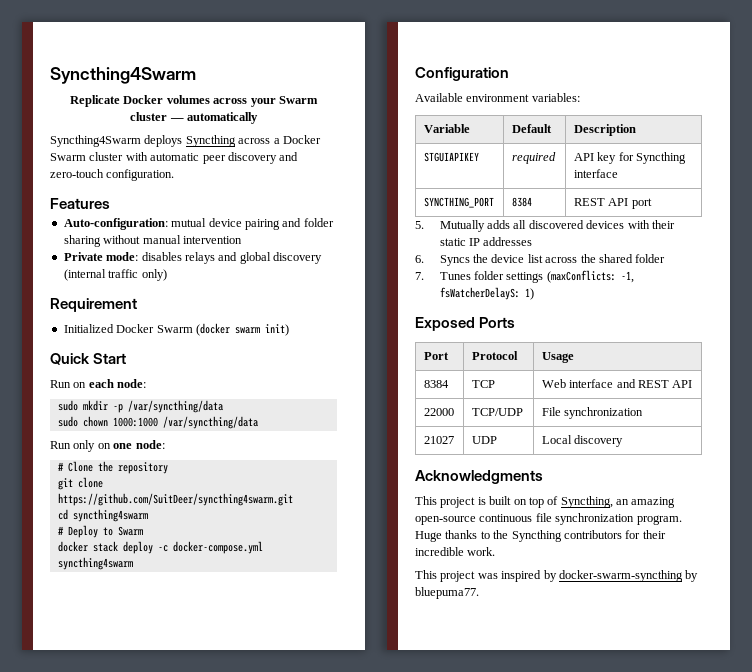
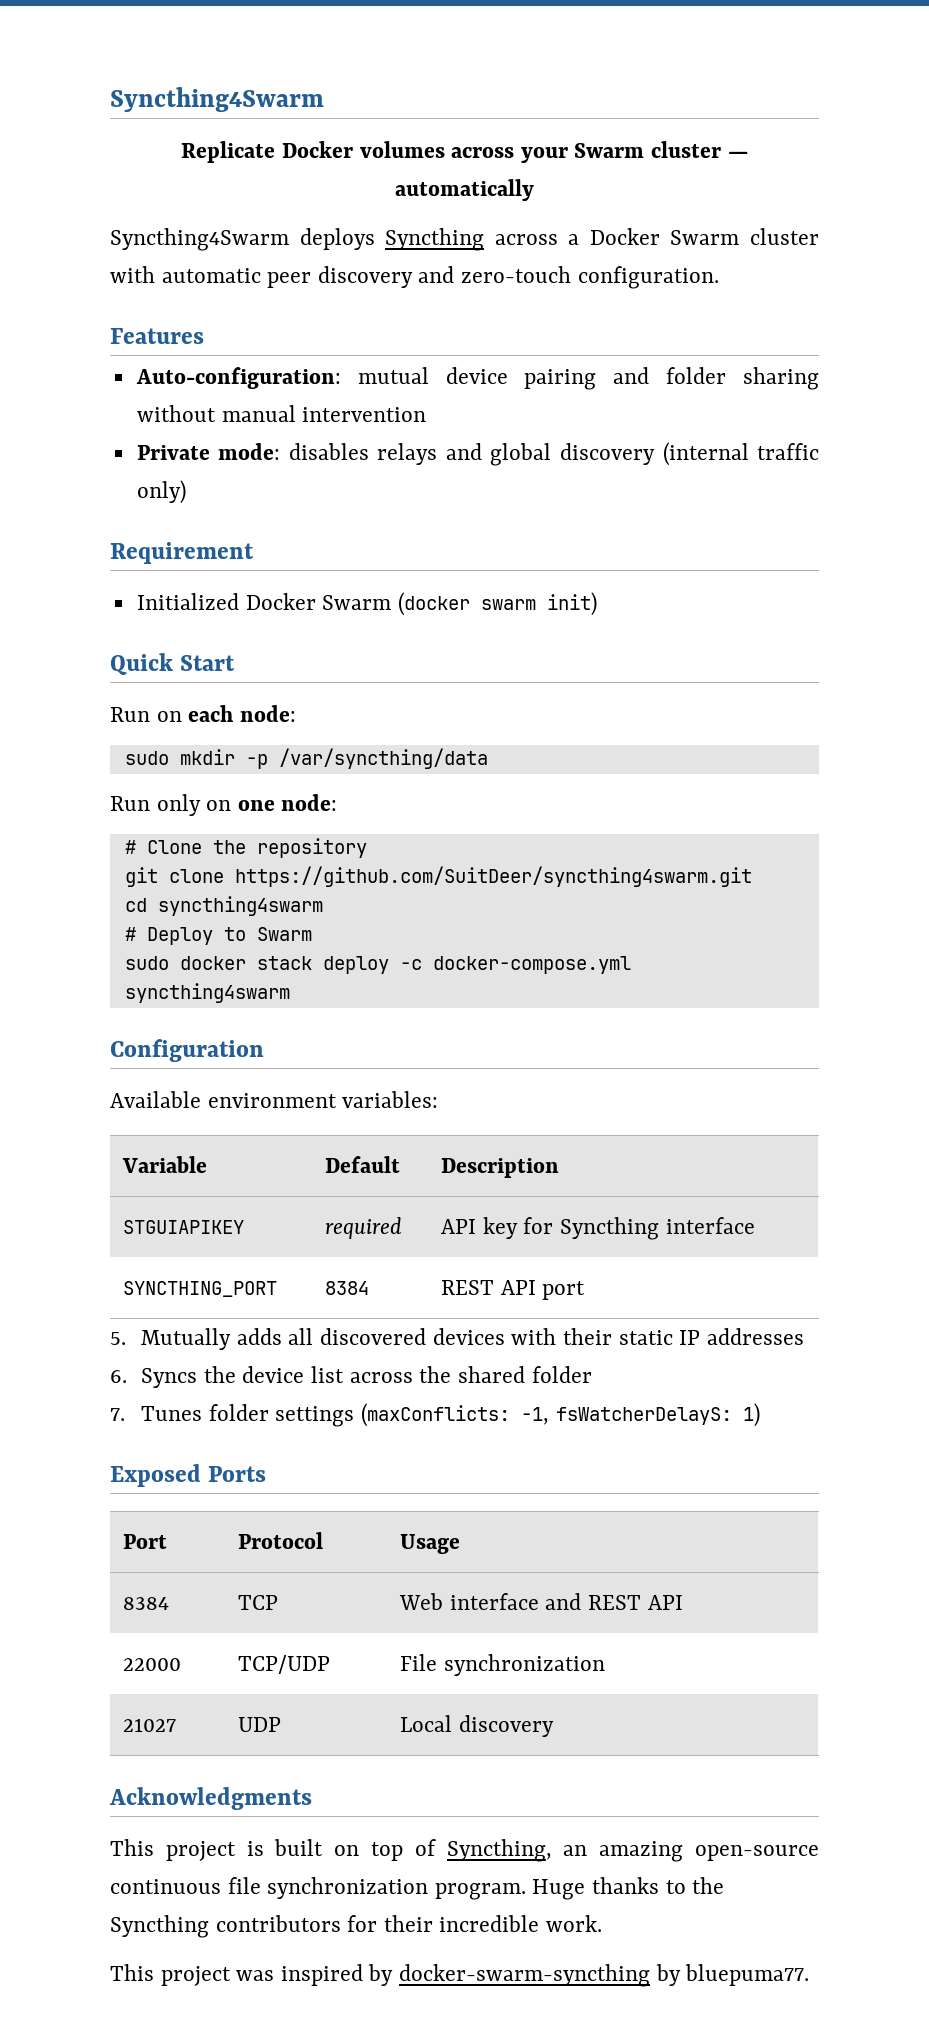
- sudo chown 1000:1000 /var/syncthing/data
- docker stack deploy -c docker-compose.yml syncthing4swarm
+ sudo docker stack deploy -c docker-compose.yml syncthing4swarm

